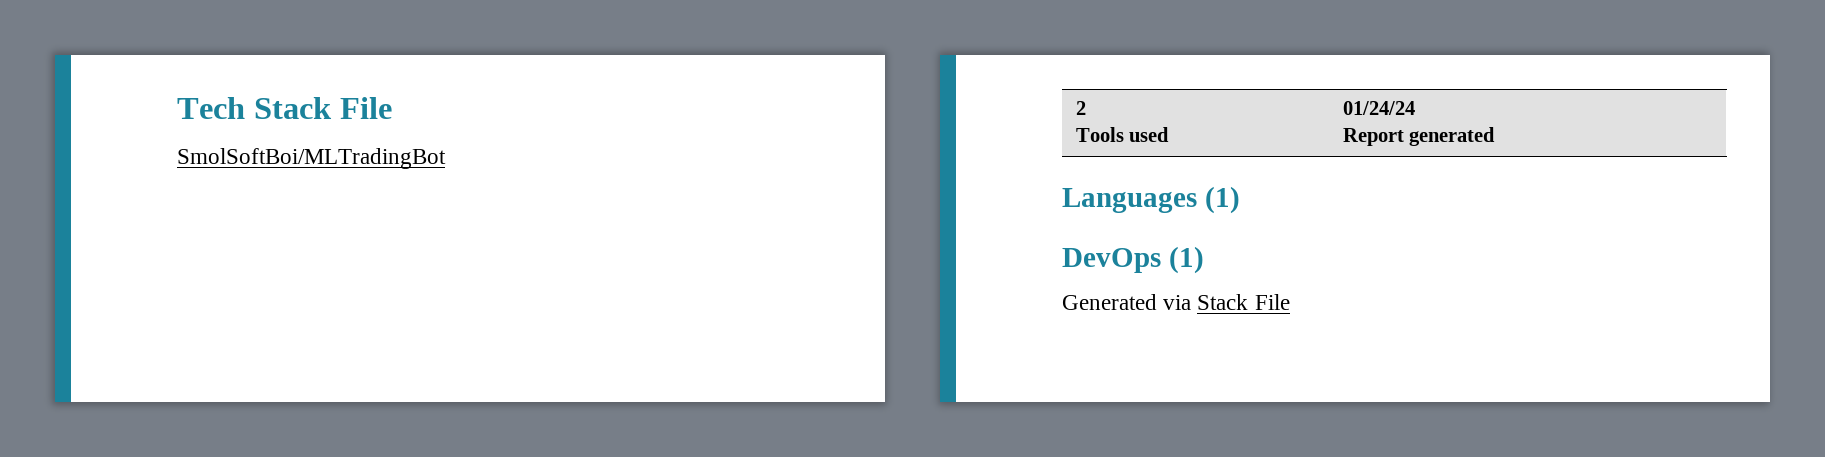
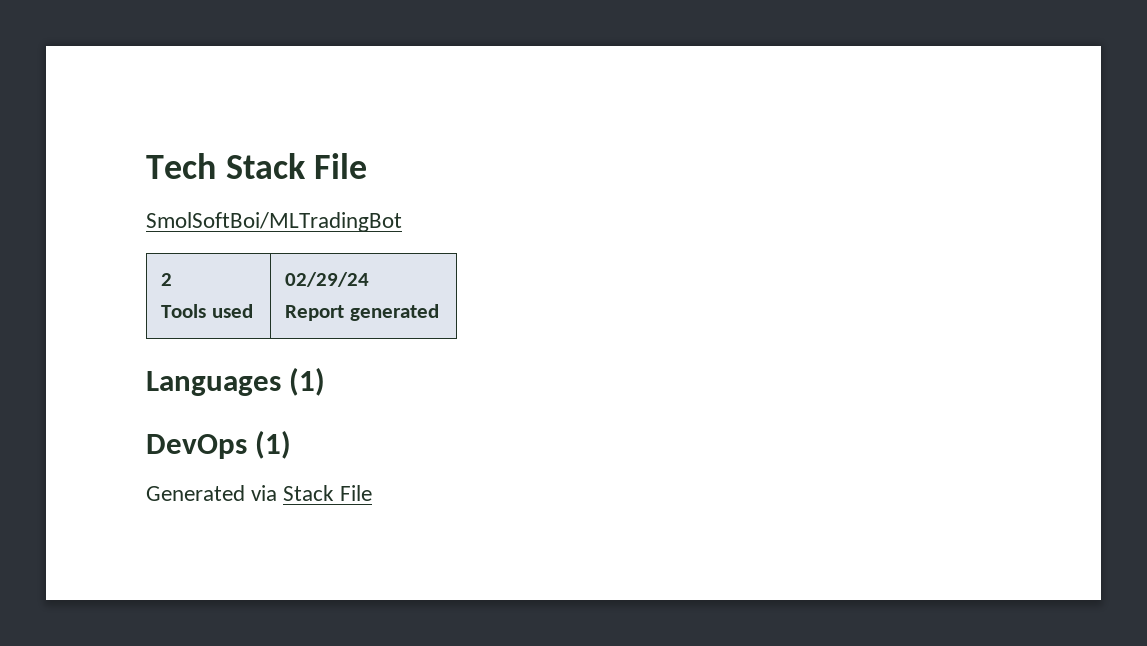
  2
- Tools used | 01/24/24
+ Tools used | 02/29/24

